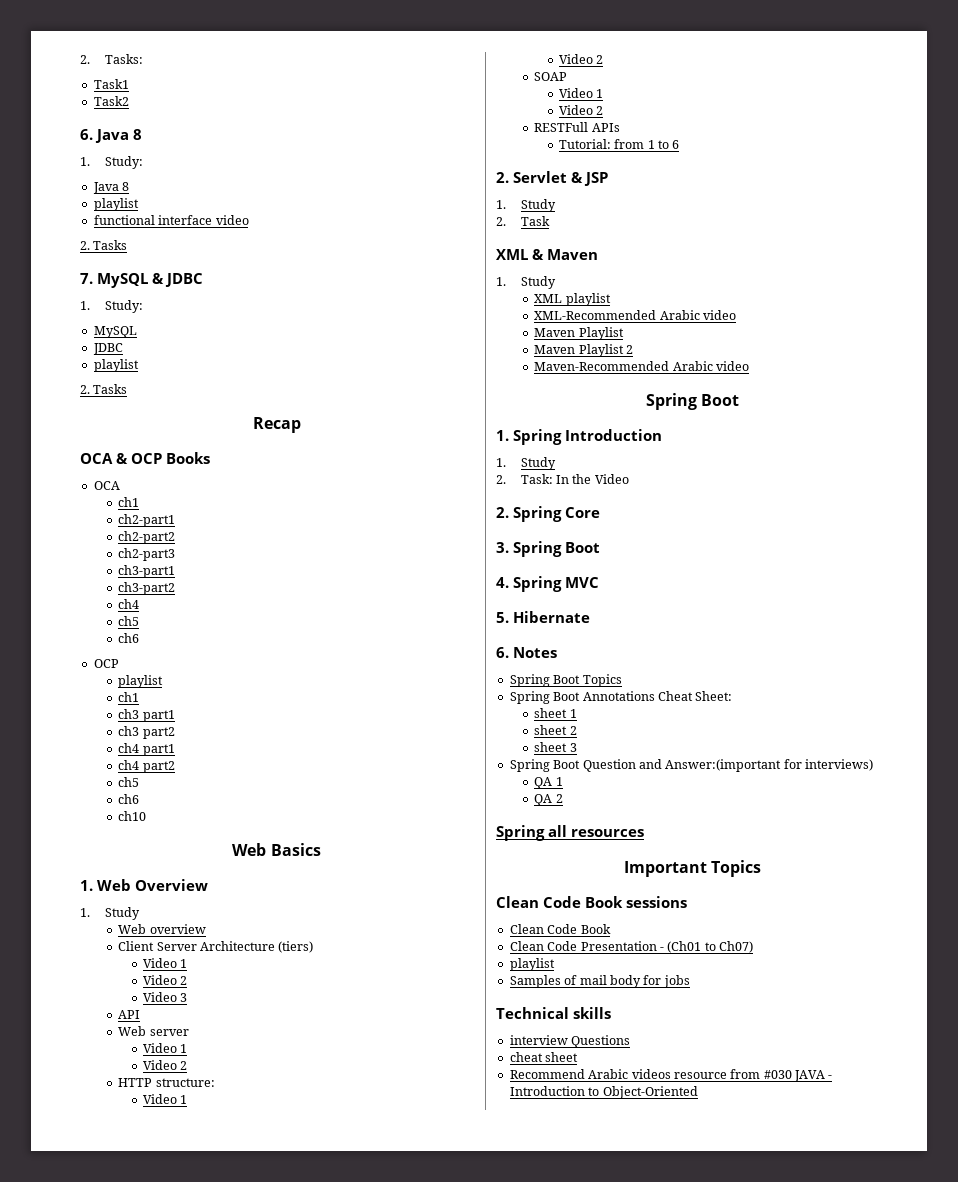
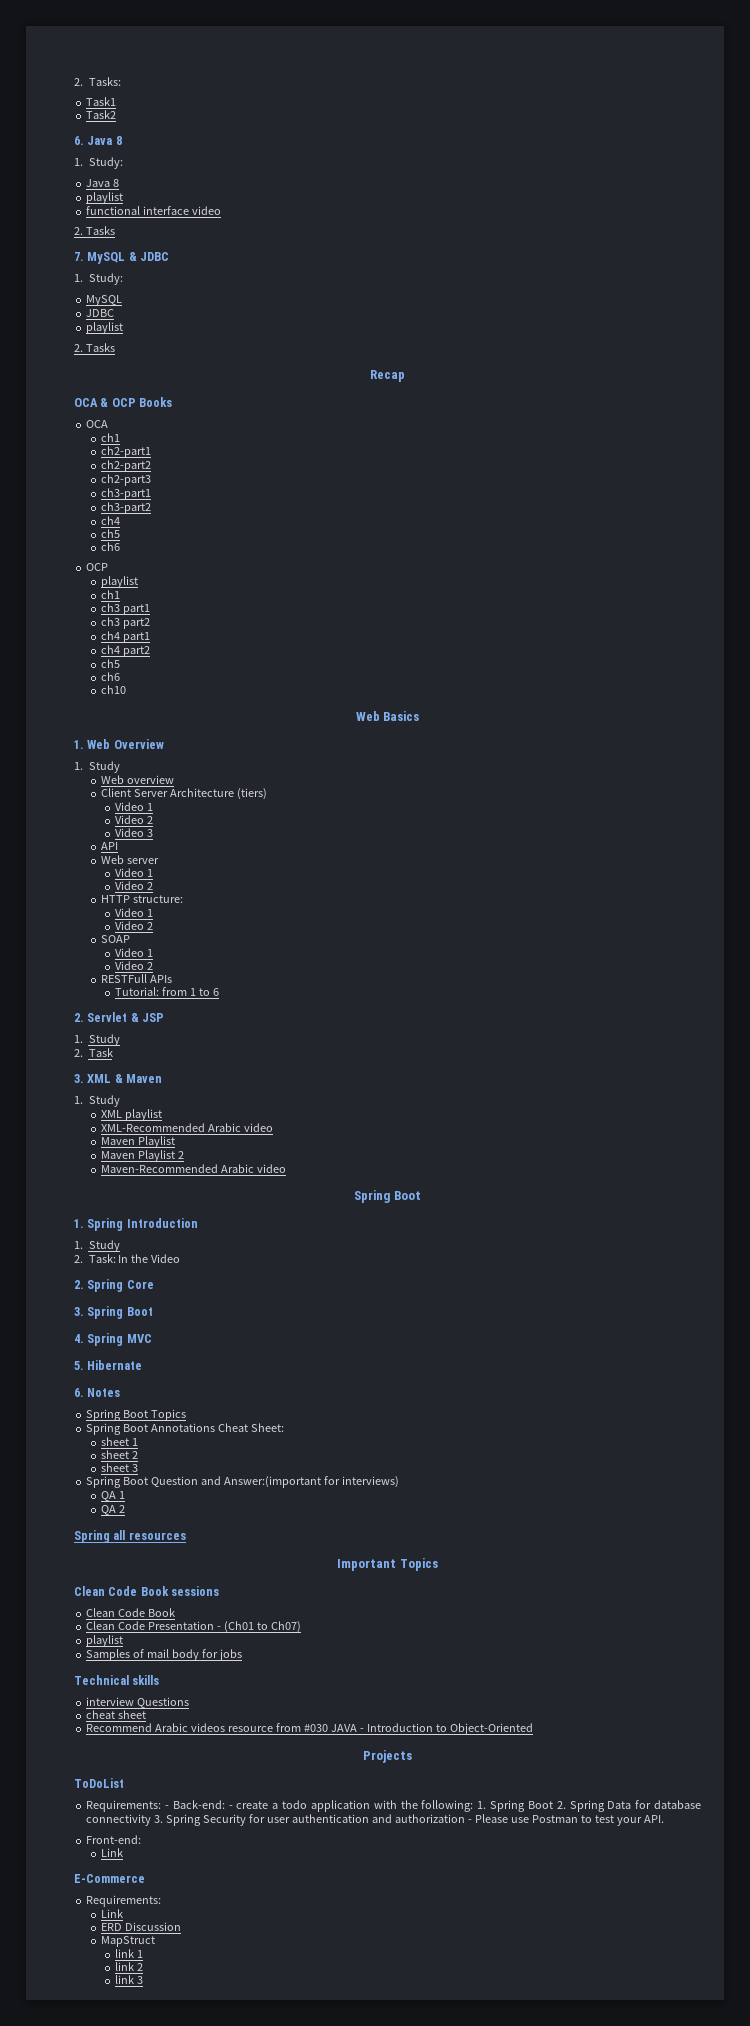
- XML & Maven
+ 3. XML & Maven
+ Projects
+ ToDoList
+ Requirements: - Back-end: - create a todo application with the following: 1. Spring Boot 2. Spring Data for database connectivity 3. Spring Security for user authentication and authorization - Please use Postman to test your API.
+ Front-end:
+ Link
+ E-Commerce
+ Requirements:
+ Link
+ ERD Discussion
+ MapStruct
+ link 1
+ link 2
+ link 3

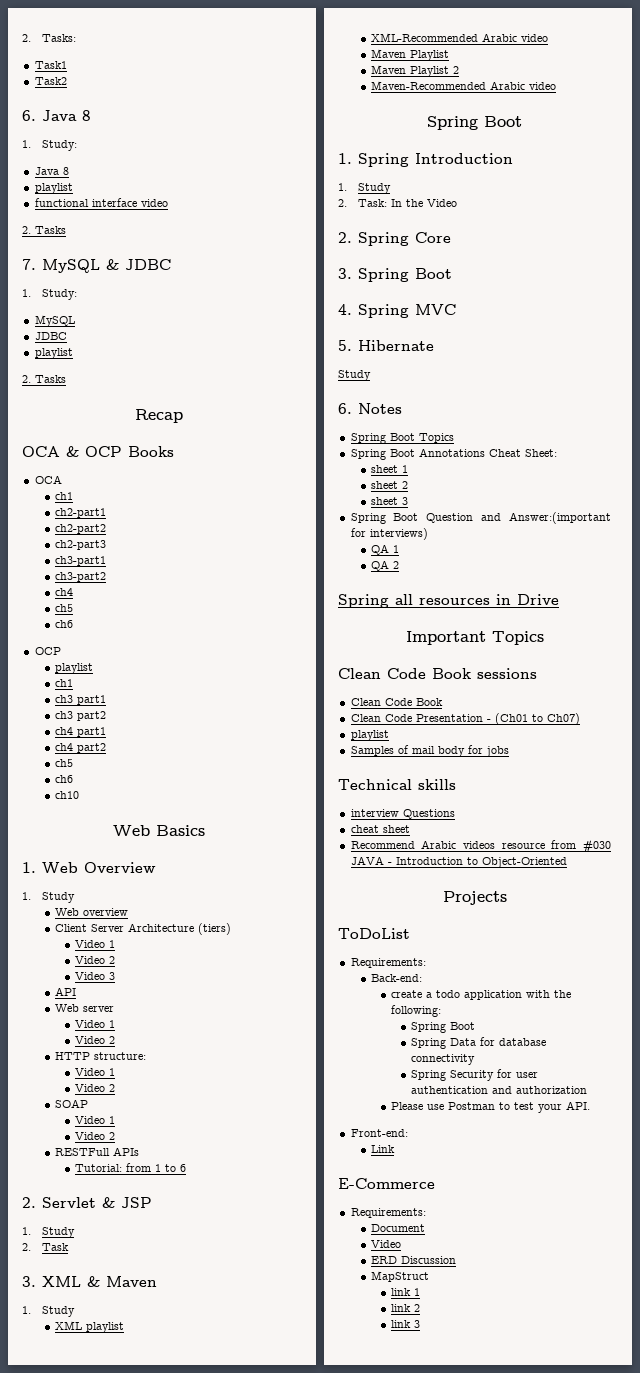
  5. Hibernate
+ Study
- Spring all resources
+ Spring all resources in Drive
  ToDoList
- Requirements: - Back-end: - create a todo application with the following: 1. Spring Boot 2. Spring Data for database connectivity 3. Spring Security for user authentication and authorization - Please use Postman to test your API.
+ Requirements:
+ Back-end:
+ create a todo application with the following:
+ Spring Boot
+ Spring Data for database connectivity
+ Spring Security for user authentication and authorization
+ Please use Postman to test your API.
  E-Commerce
  Requirements:
- Link
+ Document
+ Video

